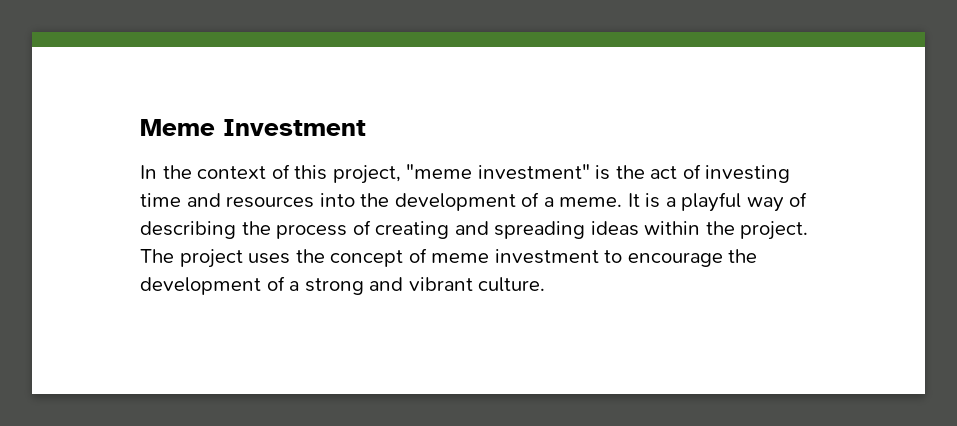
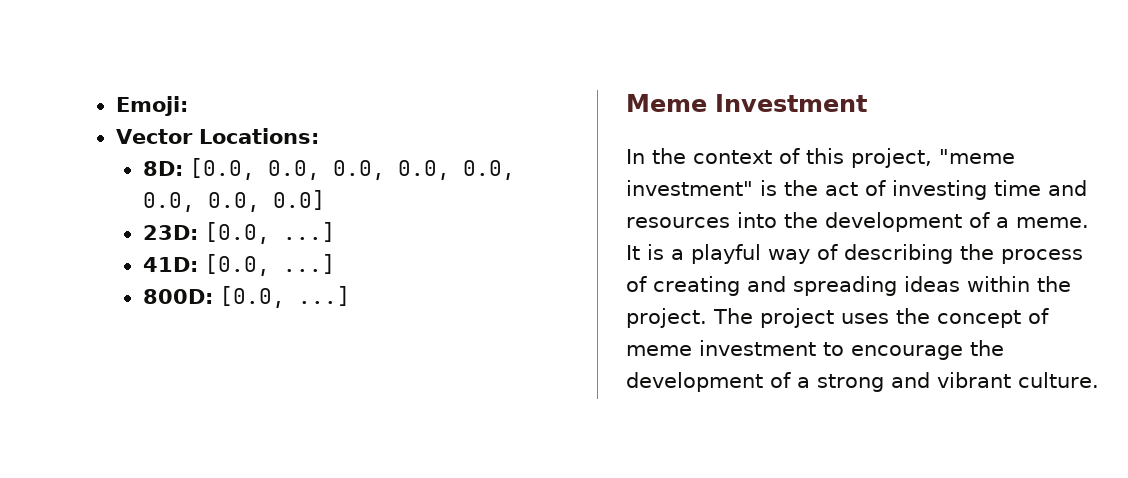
+ Emoji:
+ Vector Locations:
+ 8D: [0.0, 0.0, 0.0, 0.0, 0.0, 0.0, 0.0, 0.0]
+ 23D: [0.0, ...]
+ 41D: [0.0, ...]
+ 800D: [0.0, ...]

